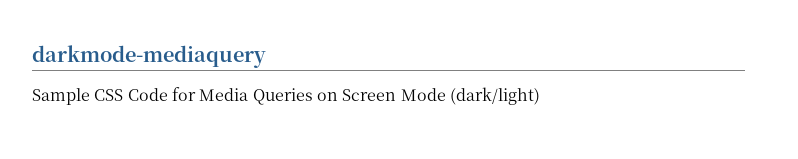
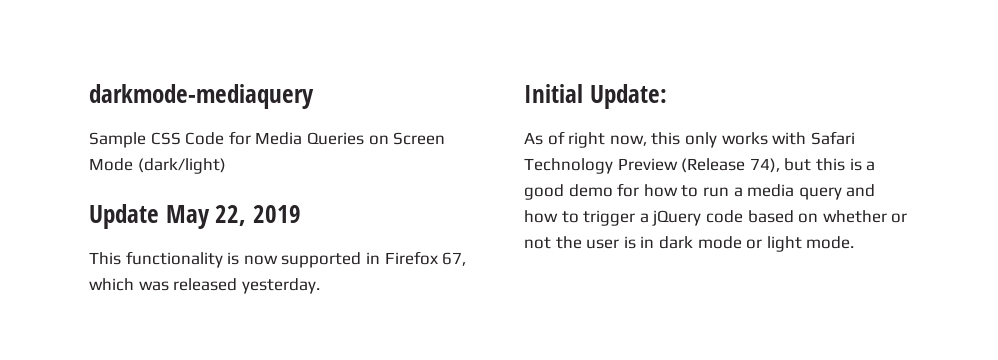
+ Update May 22, 2019
+ This functionality is now supported in Firefox 67, which was released yesterday.
+ Initial Update:
+ As of right now, this only works with Safari Technology Preview (Release 74), but this is a good demo for how to run a media query and how to trigger a jQuery code based on whether or not the user is in dark mode or light mode.

